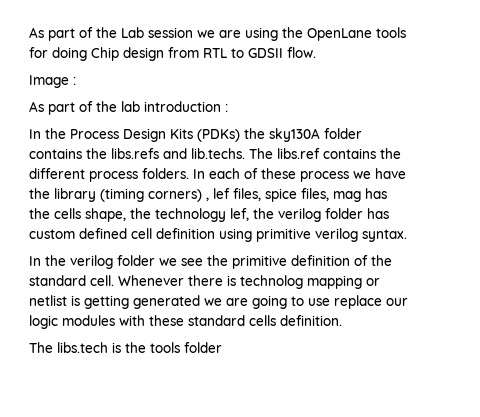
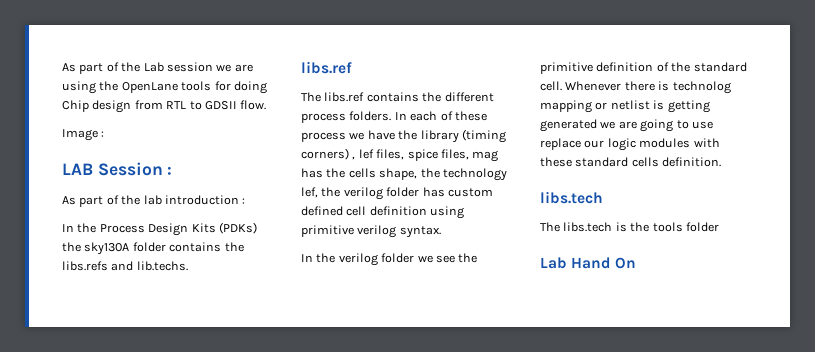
+ LAB Session :
- In the Process Design Kits (PDKs) the sky130A folder contains the libs.refs and lib.techs. The libs.ref contains the different process folders.
+ In the Process Design Kits (PDKs) the sky130A folder contains the libs.refs and lib.techs.
+ libs.ref
+ The libs.ref contains the different process folders.
  Whenever there is technolog mapping or netlist is getting generated we are going to use replace our logic modules with these standard cells definition.
+ libs.tech
+ Lab Hand On

